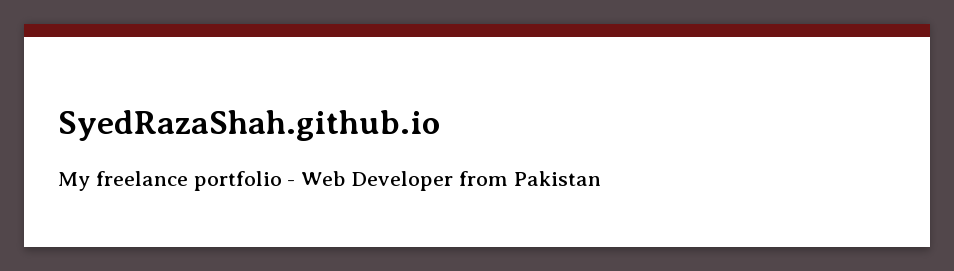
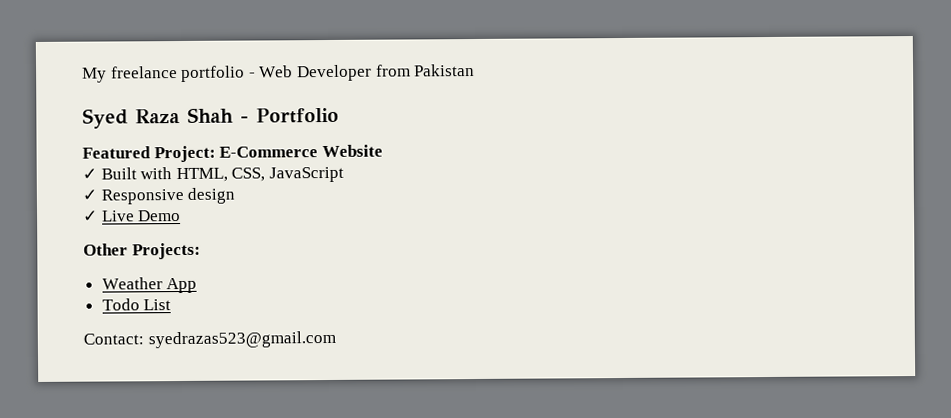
- SyedRazaShah.github.io
+ Syed Raza Shah - Portfolio
+ Featured Project: E-Commerce Website
+ ✓ Built with HTML, CSS, JavaScript
+ ✓ Responsive design
+ ✓ Live Demo
+ Other Projects:
+ Weather App
+ Todo List
+ Contact: syedrazas523@gmail.com

